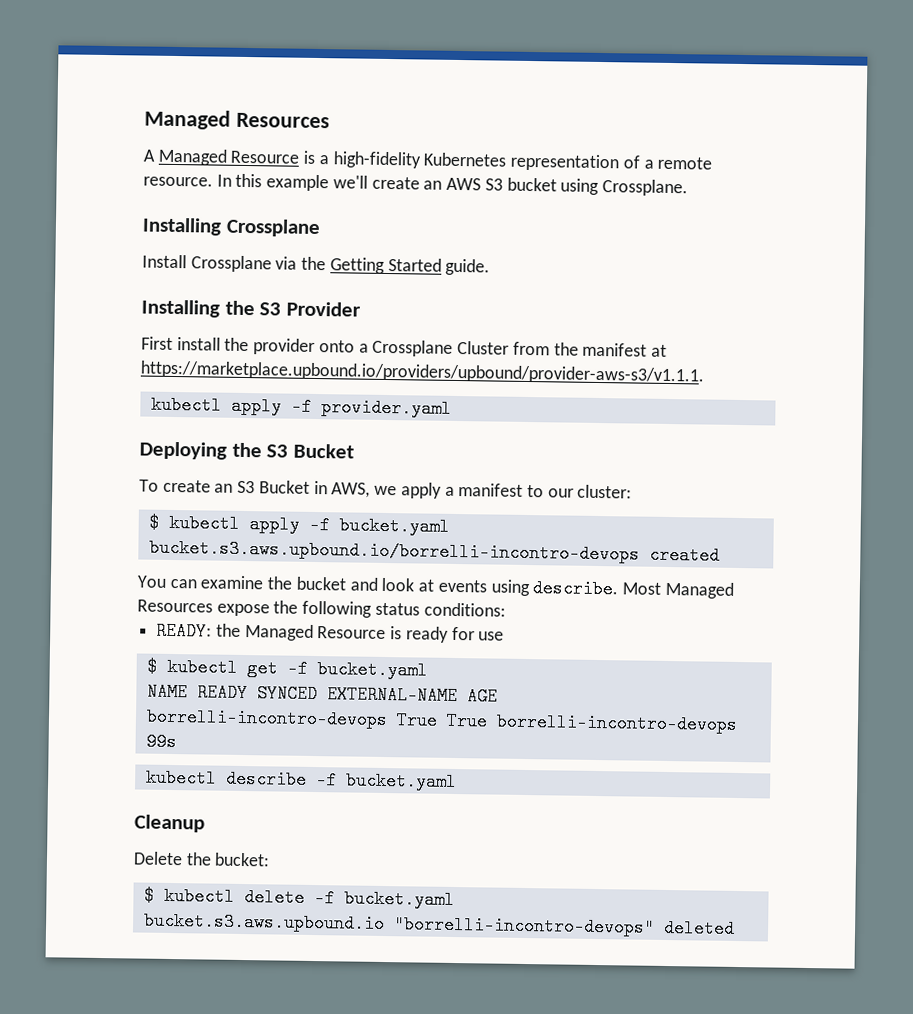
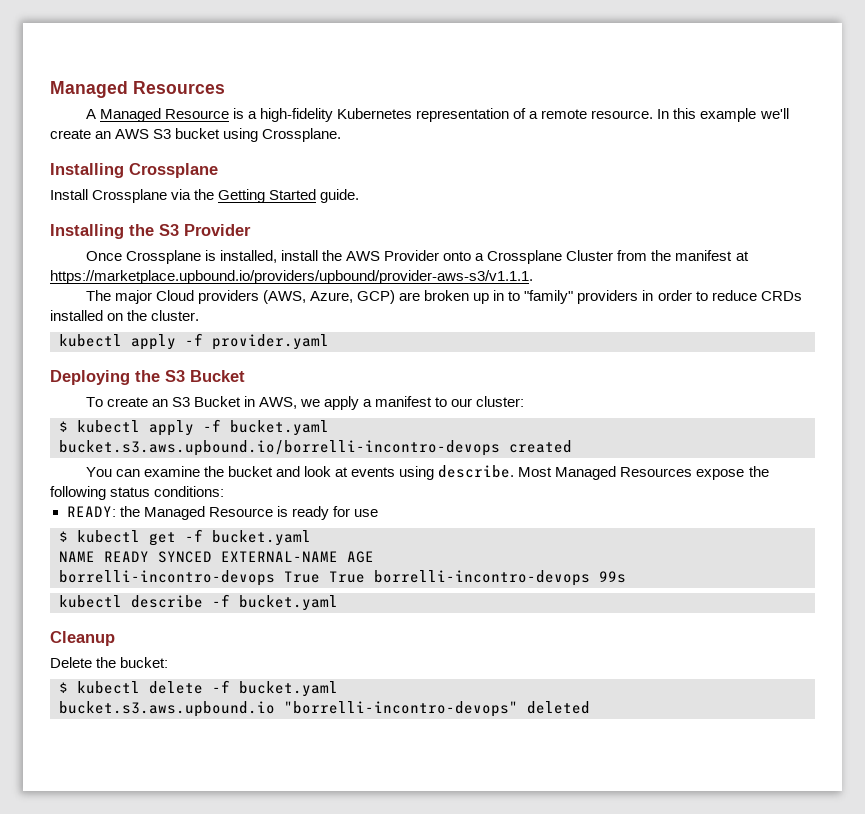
- First install the provider onto a Crossplane Cluster from the manifest at https://marketplace.upbound.io/providers/upbound/provider-aws-s3/v1.1.1.
+ Once Crossplane is installed, install the AWS Provider onto a Crossplane Cluster from the manifest at https://marketplace.upbound.io/providers/upbound/provider-aws-s3/v1.1.1.
+ The major Cloud providers (AWS, Azure, GCP) are broken up in to "family" providers in order to reduce CRDs installed on the cluster.

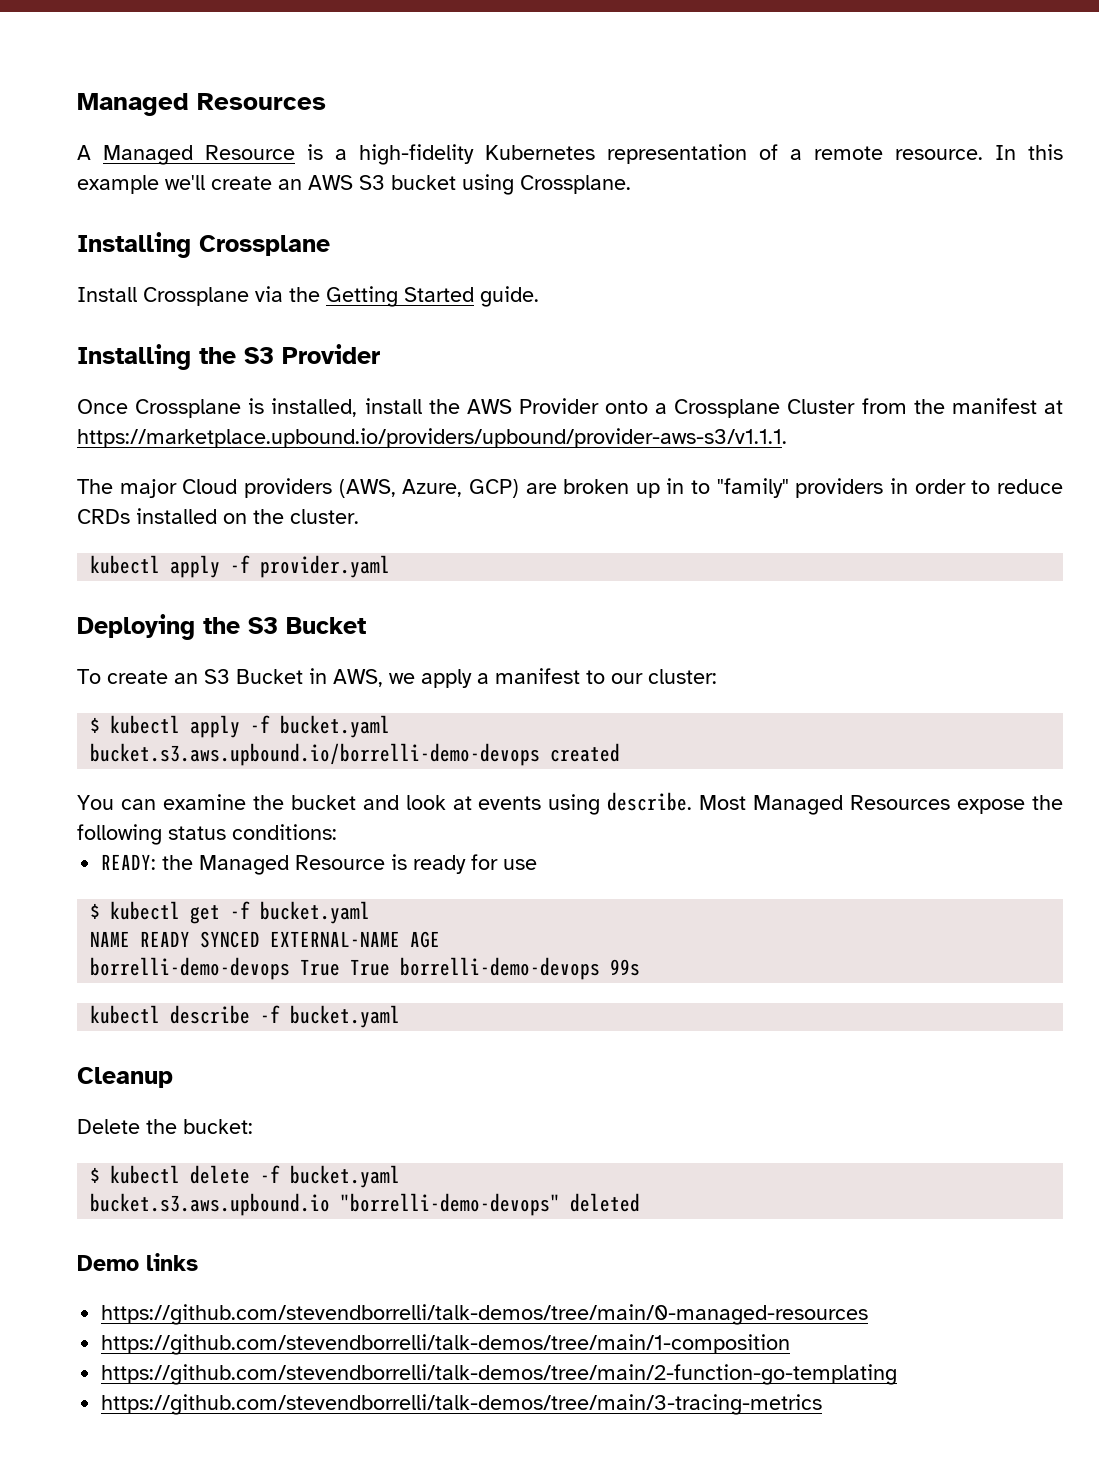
- bucket.s3.aws.upbound.io/borrelli-incontro-devops created
+ bucket.s3.aws.upbound.io/borrelli-demo-devops created
- borrelli-incontro-devops True True borrelli-incontro-devops 99s
+ borrelli-demo-devops True True borrelli-demo-devops 99s
- bucket.s3.aws.upbound.io "borrelli-incontro-devops" deleted
+ bucket.s3.aws.upbound.io "borrelli-demo-devops" deleted
+ Demo links
+ https://github.com/stevendborrelli/talk-demos/tree/main/0-managed-resources
+ https://github.com/stevendborrelli/talk-demos/tree/main/1-composition
+ https://github.com/stevendborrelli/talk-demos/tree/main/2-function-go-templating
+ https://github.com/stevendborrelli/talk-demos/tree/main/3-tracing-metrics

